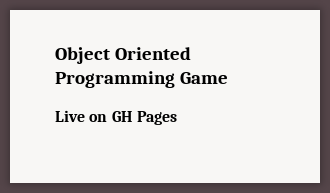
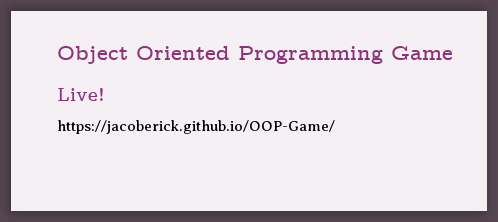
- Live on GH Pages
+ Live!
+ https://jacoberick.github.io/OOP-Game/

